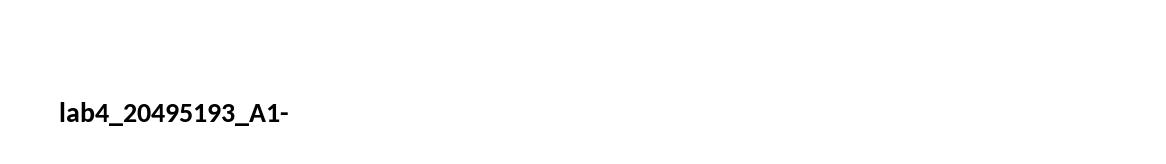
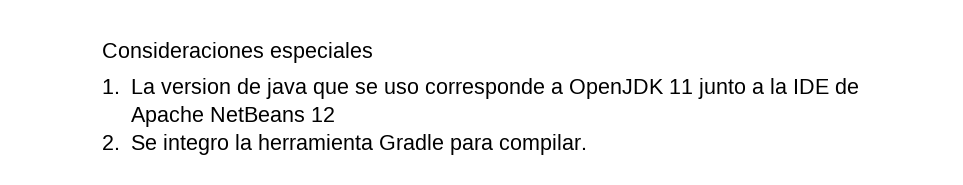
- lab4_20495193_A1-
+ Consideraciones especiales
+ 1. La version de java que se uso corresponde a OpenJDK 11 junto a la IDE de Apache NetBeans 12
+ 2. Se integro la herramienta Gradle para compilar.

